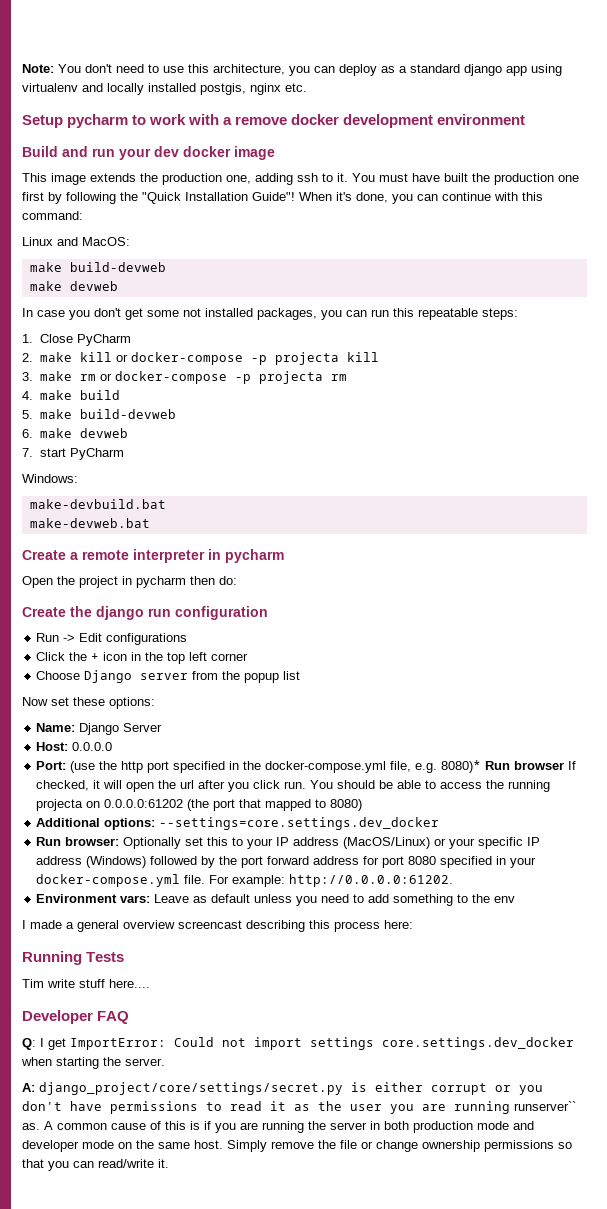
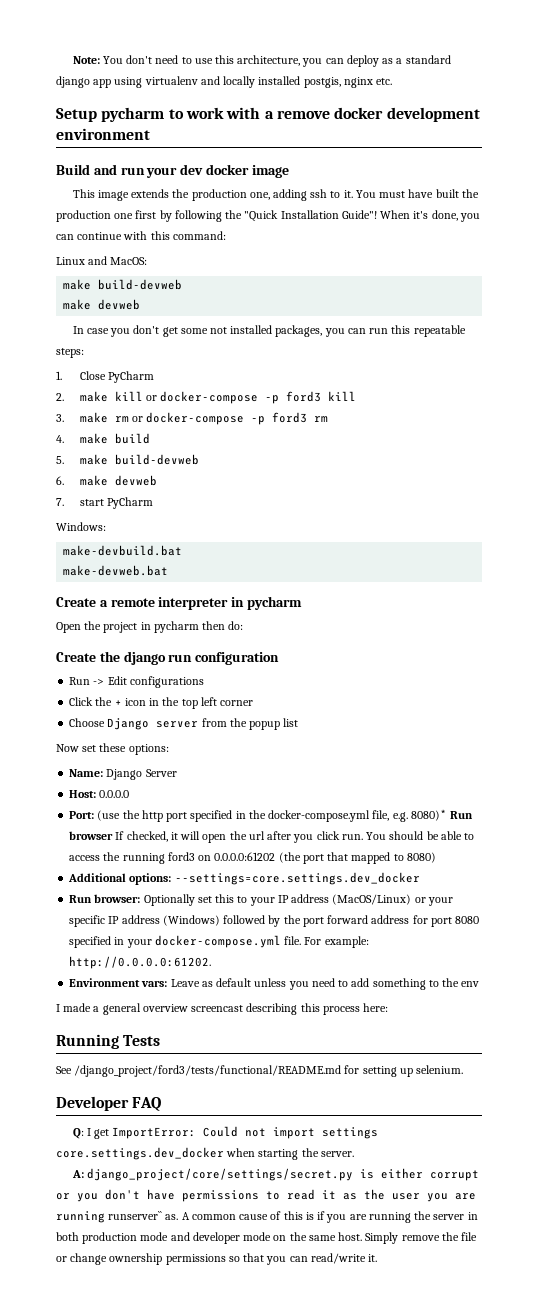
- 2. make kill or docker-compose -p projecta kill
+ 2. make kill or docker-compose -p ford3 kill
- 3. make rm or docker-compose -p projecta rm
+ 3. make rm or docker-compose -p ford3 rm
- You should be able to access the running projecta on 0.0.0.0:61202 (the port that mapped to 8080)
+ You should be able to access the running ford3 on 0.0.0.0:61202 (the port that mapped to 8080)
- Tim write stuff here....
+ See /django_project/ford3/tests/functional/README.md for setting up selenium.

